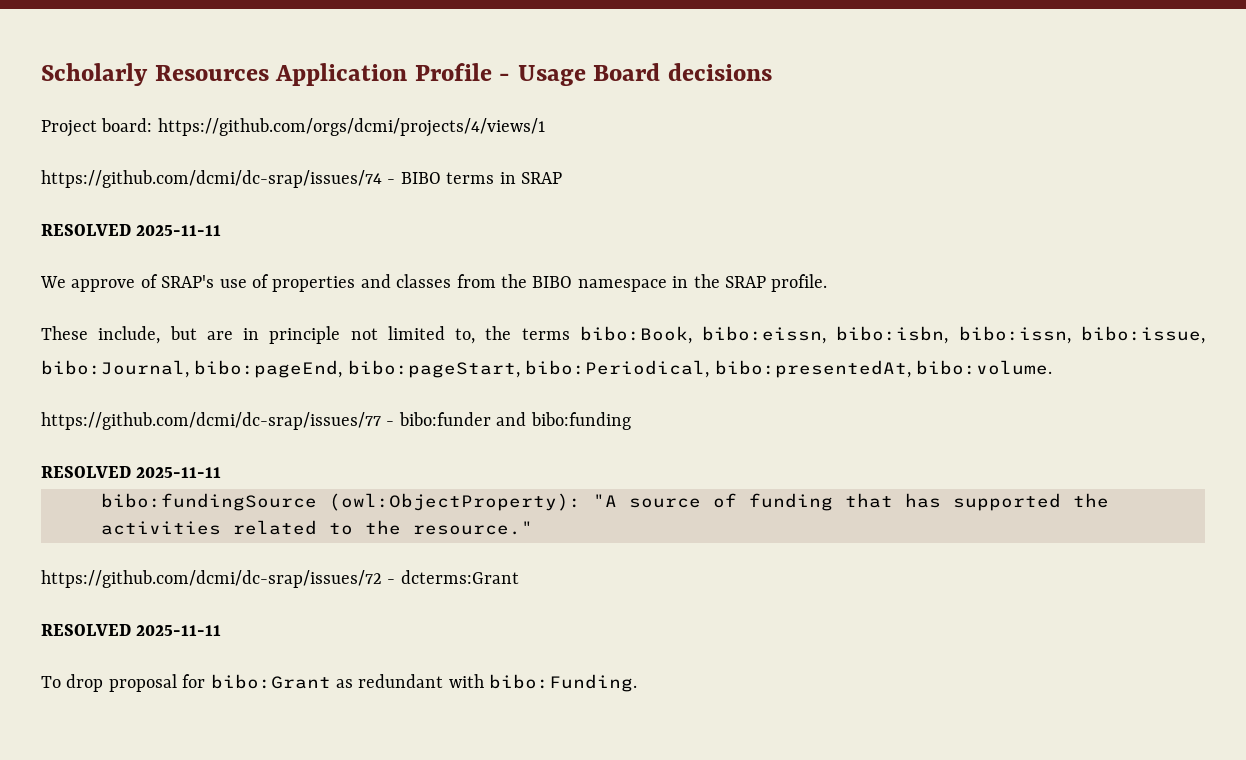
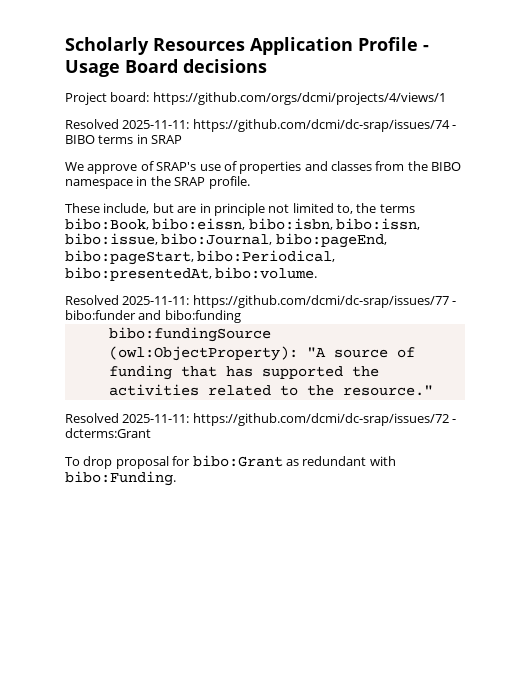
- https://github.com/dcmi/dc-srap/issues/74 - BIBO terms in SRAP
- RESOLVED 2025-11-11
+ Resolved 2025-11-11: https://github.com/dcmi/dc-srap/issues/74 - BIBO terms in SRAP
- https://github.com/dcmi/dc-srap/issues/77 - bibo:funder and bibo:funding
- RESOLVED 2025-11-11
+ Resolved 2025-11-11: https://github.com/dcmi/dc-srap/issues/77 - bibo:funder and bibo:funding
- https://github.com/dcmi/dc-srap/issues/72 - dcterms:Grant
- RESOLVED 2025-11-11
+ Resolved 2025-11-11: https://github.com/dcmi/dc-srap/issues/72 - dcterms:Grant

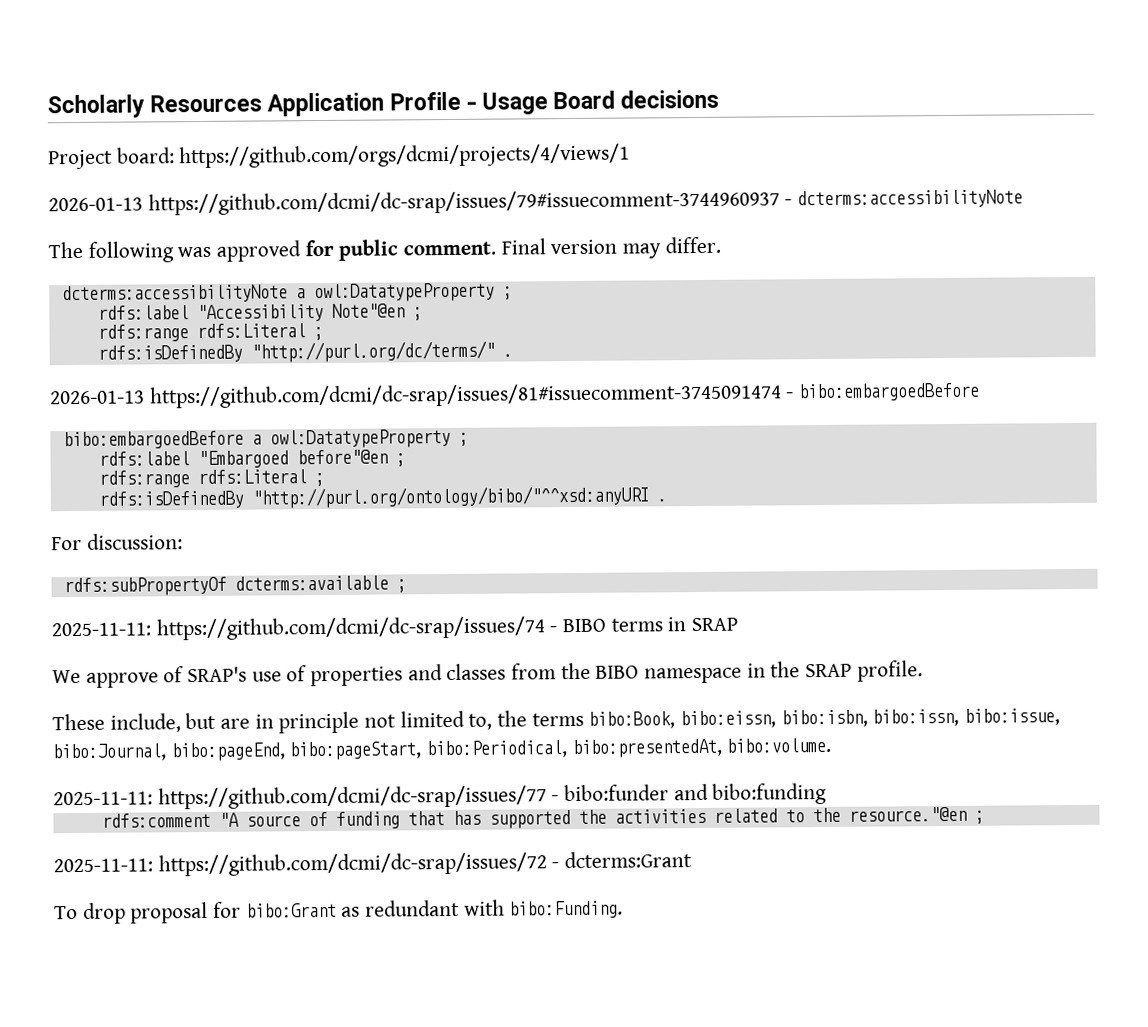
- Resolved 2025-11-11: https://github.com/dcmi/dc-srap/issues/74 - BIBO terms in SRAP
+ 2026-01-13 https://github.com/dcmi/dc-srap/issues/79#issuecomment-3744960937 - dcterms:accessibilityNote
+ The following was approved for public comment. Final version may differ.
+ dcterms:accessibilityNote a owl:DatatypeProperty ;
+ rdfs:label "Accessibility Note"@en ;
+ rdfs:range rdfs:Literal ;
+ rdfs:isDefinedBy "http://purl.org/dc/terms/" .
+ 2026-01-13 https://github.com/dcmi/dc-srap/issues/81#issuecomment-3745091474 - bibo:embargoedBefore
+ bibo:embargoedBefore a owl:DatatypeProperty ;
+ rdfs:label "Embargoed before"@en ;
+ rdfs:range rdfs:Literal ;
+ rdfs:isDefinedBy "http://purl.org/ontology/bibo/"^^xsd:anyURI .
+ For discussion:
+ rdfs:subPropertyOf dcterms:available ;
+ 2025-11-11: https://github.com/dcmi/dc-srap/issues/74 - BIBO terms in SRAP
- Resolved 2025-11-11: https://github.com/dcmi/dc-srap/issues/77 - bibo:funder and bibo:funding
+ 2025-11-11: https://github.com/dcmi/dc-srap/issues/77 - bibo:funder and bibo:funding
- bibo:fundingSource (owl:ObjectProperty): "A source of funding that has supported the activities related to the resource."
- Resolved 2025-11-11: https://github.com/dcmi/dc-srap/issues/72 - dcterms:Grant
+ rdfs:comment "A source of funding that has supported the activities related to the resource."@en ;
+ 2025-11-11: https://github.com/dcmi/dc-srap/issues/72 - dcterms:Grant

